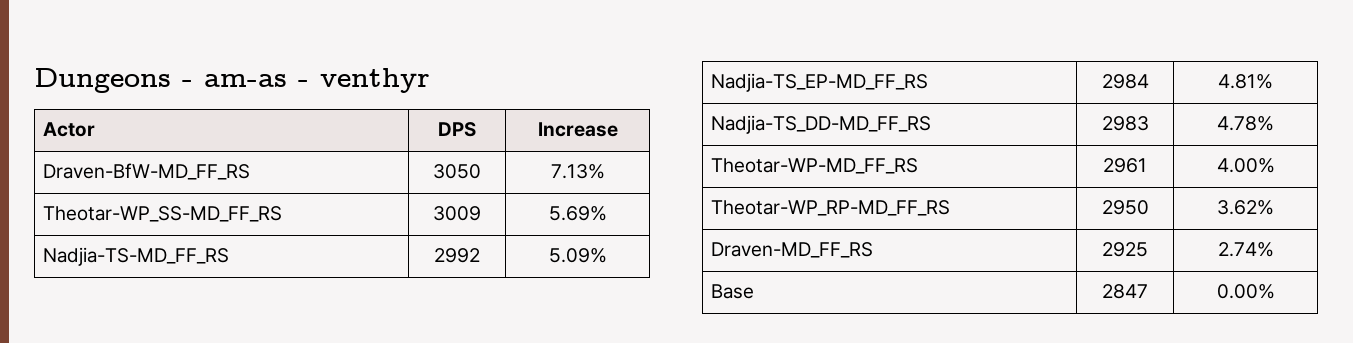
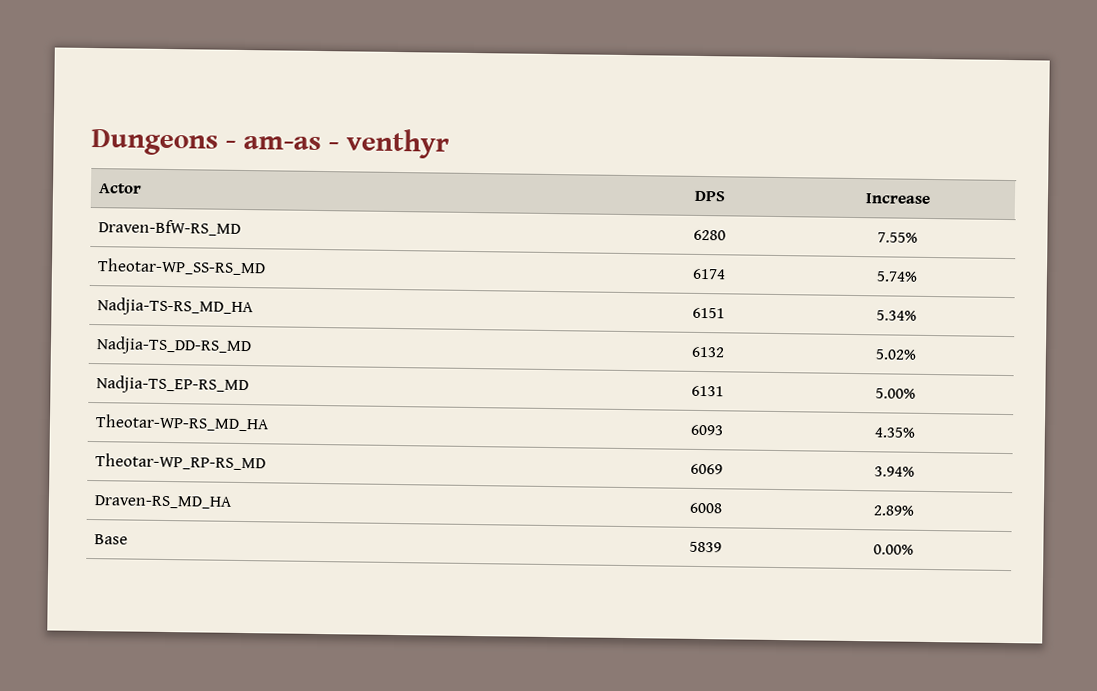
- Draven-BfW-MD_FF_RS | 3050 | 7.13%
- Theotar-WP_SS-MD_FF_RS | 3009 | 5.69%
- Nadjia-TS-MD_FF_RS | 2992 | 5.09%
- Nadjia-TS_EP-MD_FF_RS | 2984 | 4.81%
- Nadjia-TS_DD-MD_FF_RS | 2983 | 4.78%
- Theotar-WP-MD_FF_RS | 2961 | 4.00%
- Theotar-WP_RP-MD_FF_RS | 2950 | 3.62%
- Draven-MD_FF_RS | 2925 | 2.74%
+ Draven-BfW-RS_MD | 6280 | 7.55%
+ Theotar-WP_SS-RS_MD | 6174 | 5.74%
+ Nadjia-TS-RS_MD_HA | 6151 | 5.34%
+ Nadjia-TS_DD-RS_MD | 6132 | 5.02%
+ Nadjia-TS_EP-RS_MD | 6131 | 5.00%
+ Theotar-WP-RS_MD_HA | 6093 | 4.35%
+ Theotar-WP_RP-RS_MD | 6069 | 3.94%
+ Draven-RS_MD_HA | 6008 | 2.89%
- Base | 2847 | 0.00%
+ Base | 5839 | 0.00%

